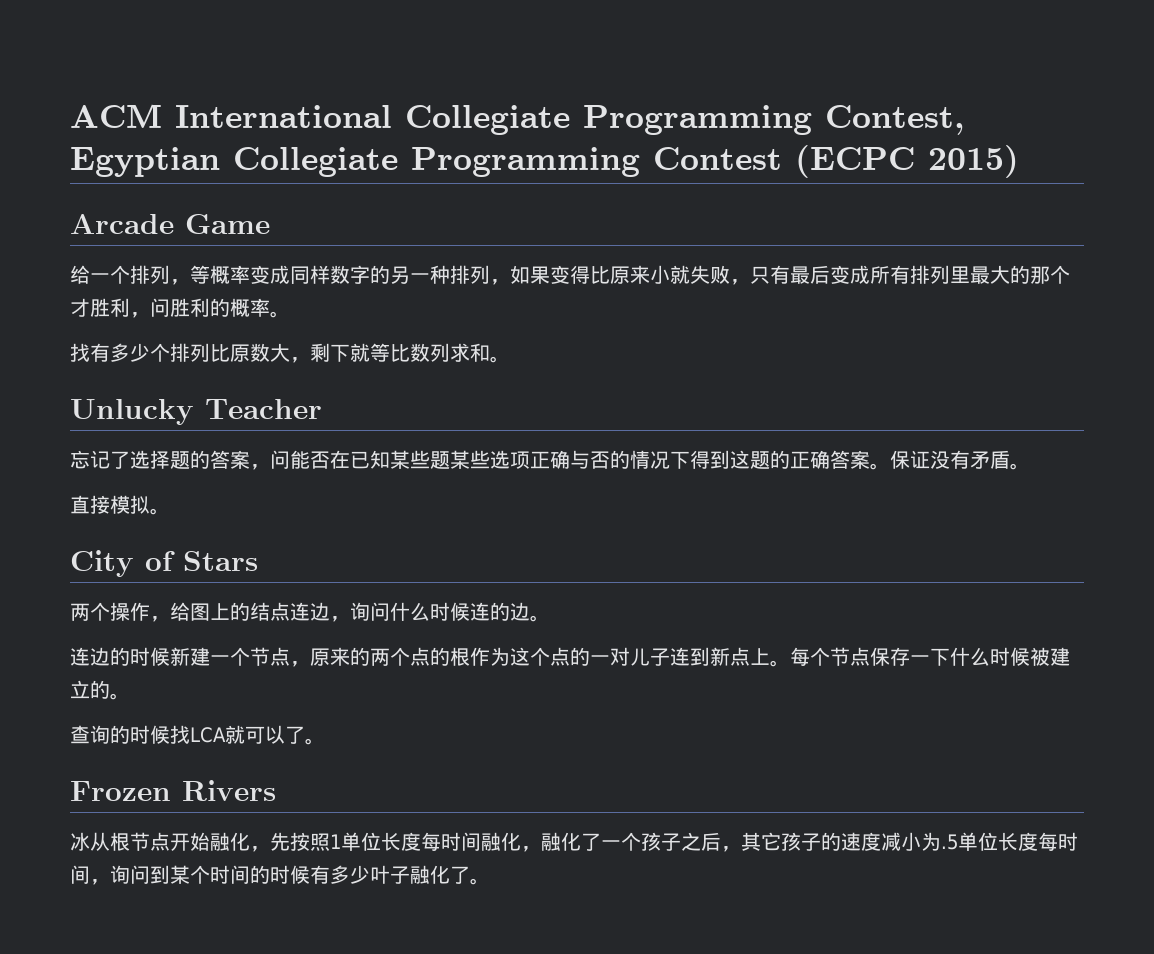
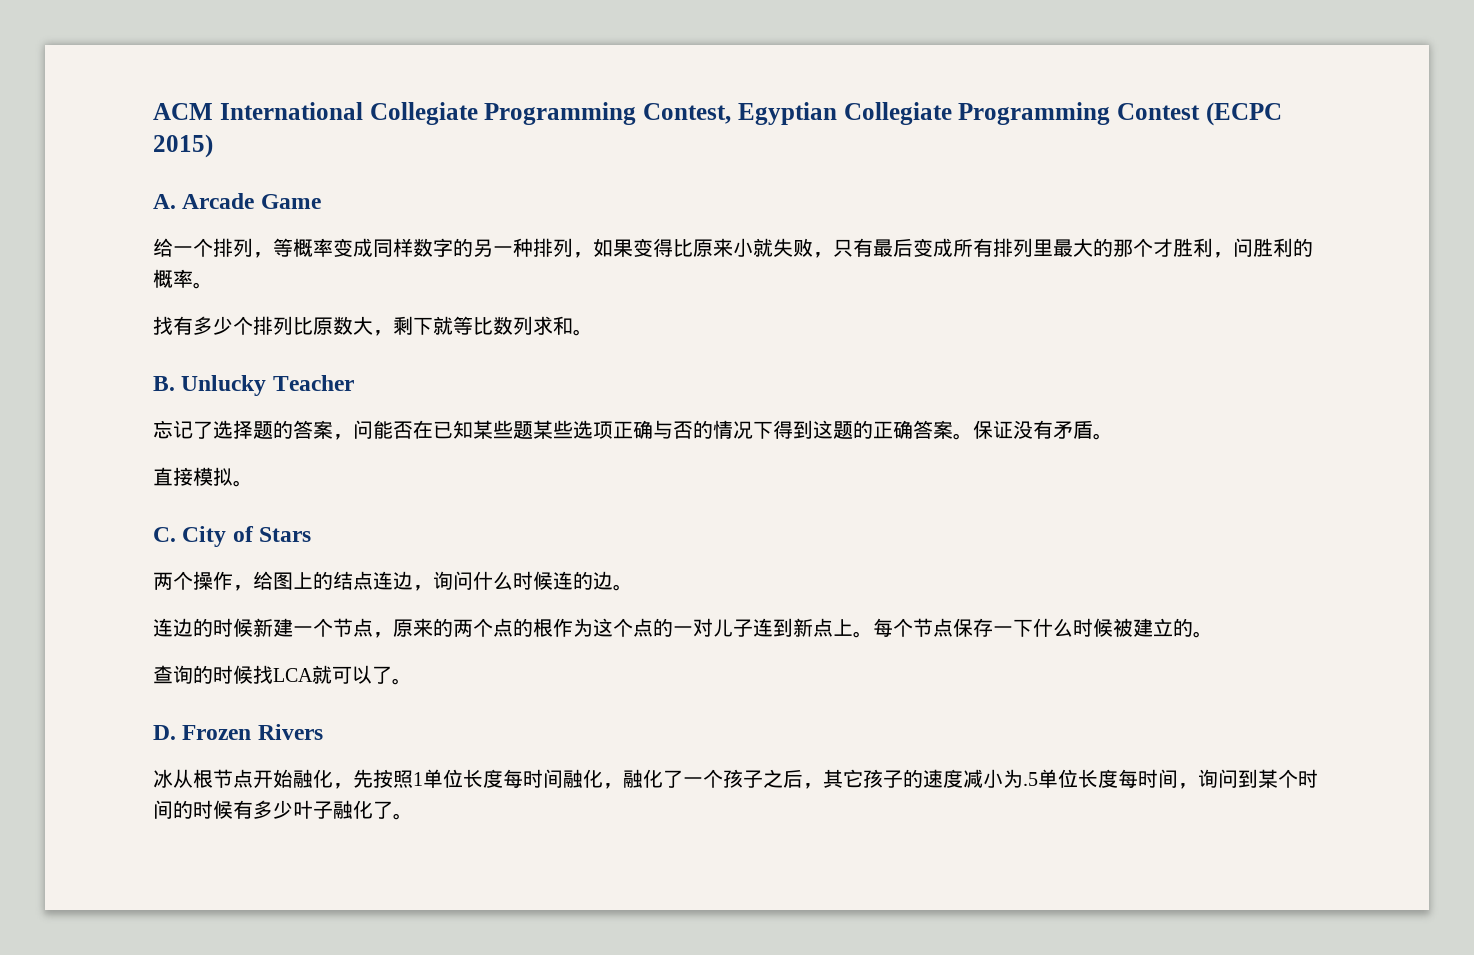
- Arcade Game
+ A. Arcade Game
- Unlucky Teacher
+ B. Unlucky Teacher
- City of Stars
+ C. City of Stars
- Frozen Rivers
+ D. Frozen Rivers

